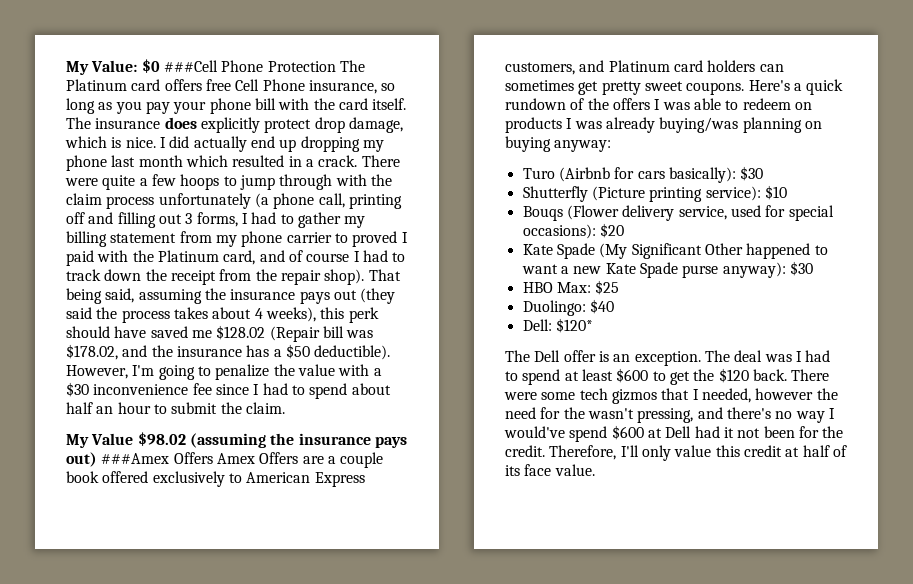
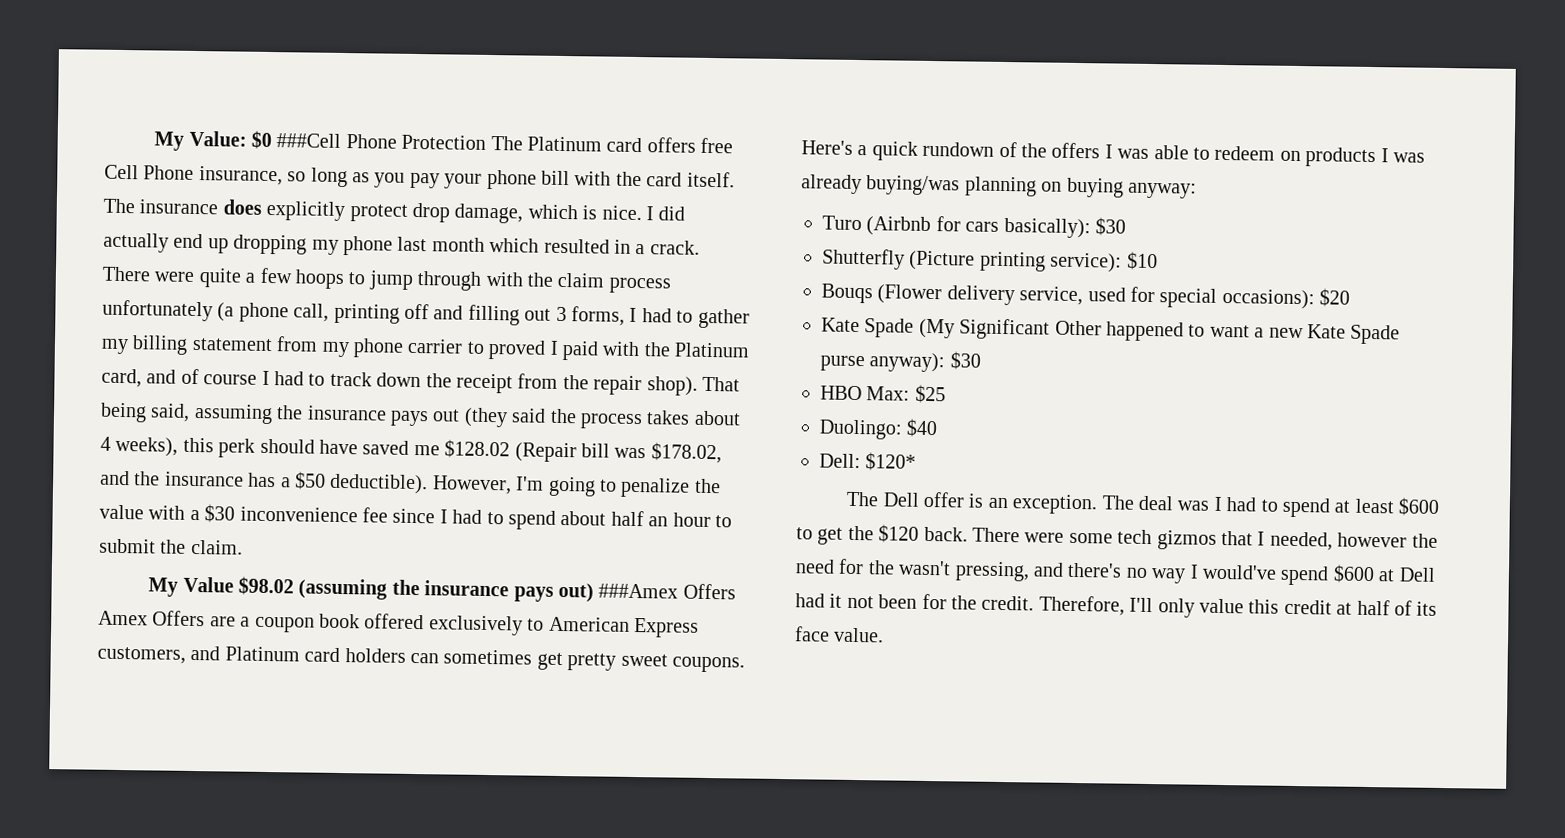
- My Value $98.02 (assuming the insurance pays out) ###Amex Offers Amex Offers are a couple book offered exclusively to American Express customers, and Platinum card holders can sometimes get pretty sweet coupons.
+ My Value $98.02 (assuming the insurance pays out) ###Amex Offers Amex Offers are a coupon book offered exclusively to American Express customers, and Platinum card holders can sometimes get pretty sweet coupons.

